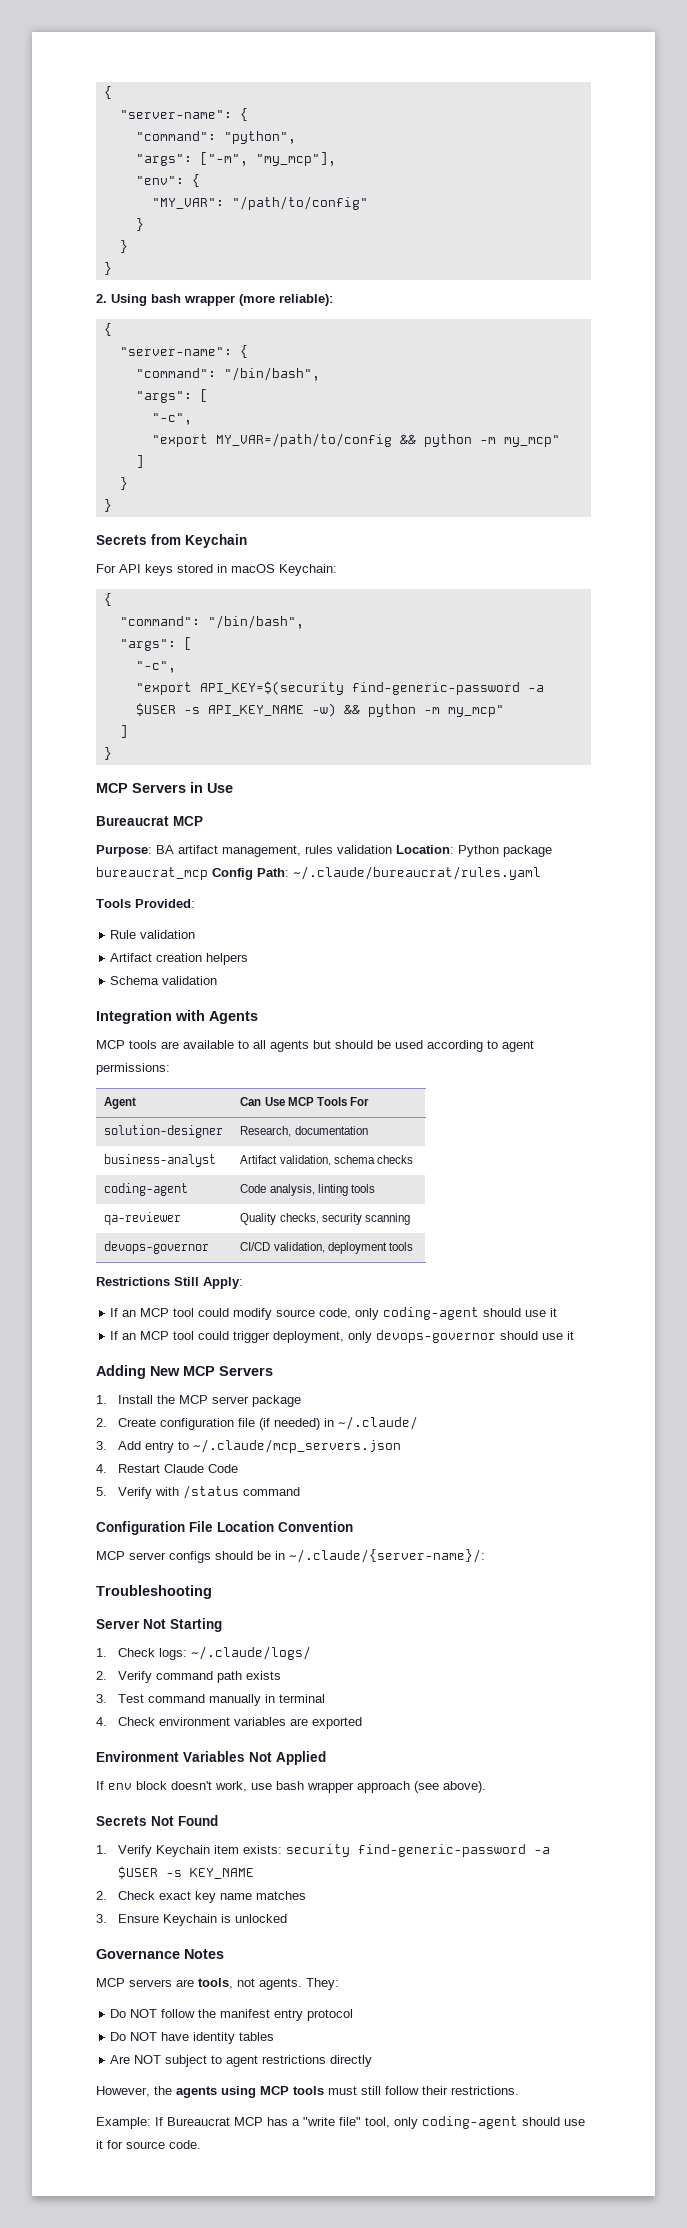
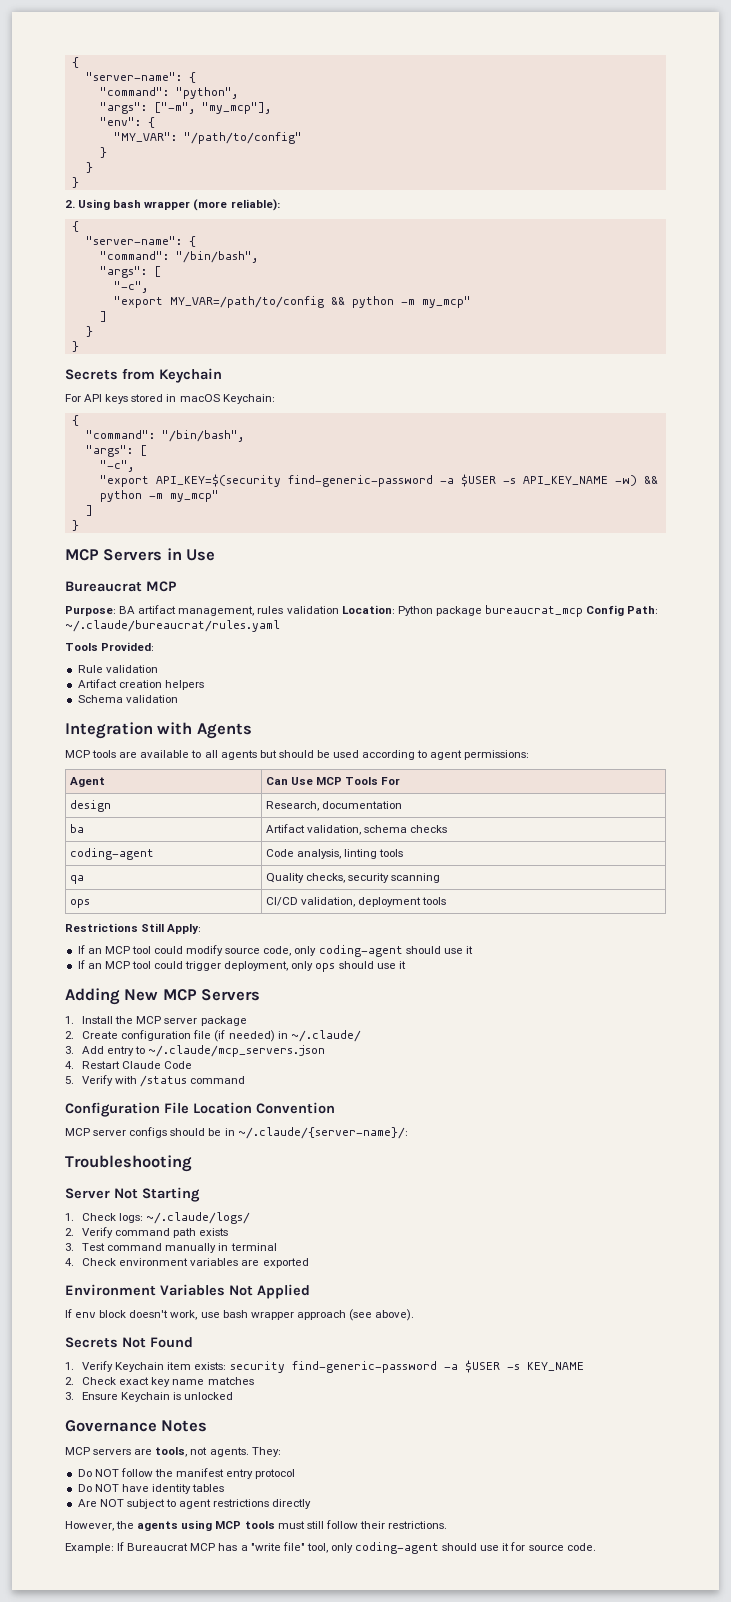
- solution-designer | Research, documentation
+ design | Research, documentation
- business-analyst | Artifact validation, schema checks
+ ba | Artifact validation, schema checks
- qa-reviewer | Quality checks, security scanning
+ qa | Quality checks, security scanning
- devops-governor | CI/CD validation, deployment tools
+ ops | CI/CD validation, deployment tools
- If an MCP tool could trigger deployment, only devops-governor should use it
+ If an MCP tool could trigger deployment, only ops should use it

